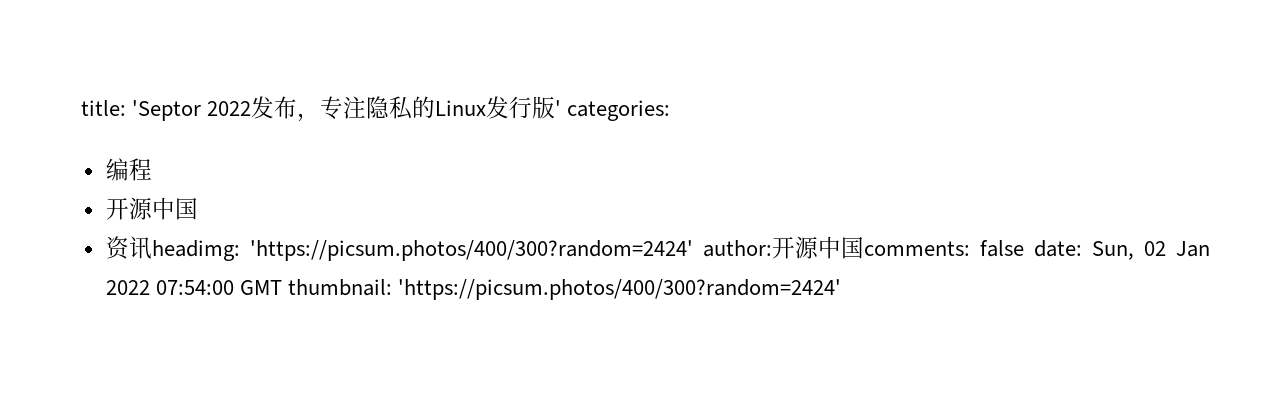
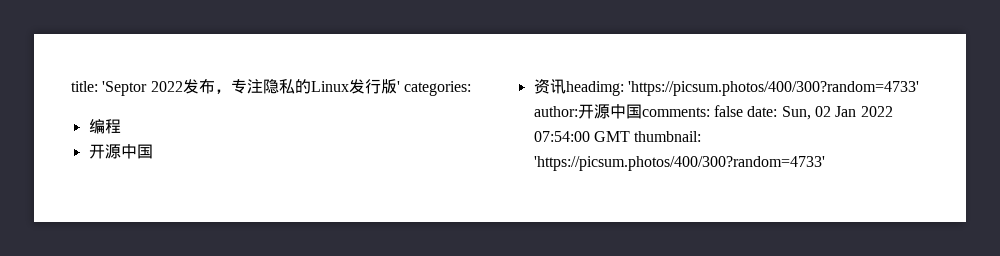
- 资讯headimg: 'https://picsum.photos/400/300?random=2424' author:开源中国comments: false date: Sun, 02 Jan 2022 07:54:00 GMT thumbnail: 'https://picsum.photos/400/300?random=2424'
+ 资讯headimg: 'https://picsum.photos/400/300?random=4733' author:开源中国comments: false date: Sun, 02 Jan 2022 07:54:00 GMT thumbnail: 'https://picsum.photos/400/300?random=4733'

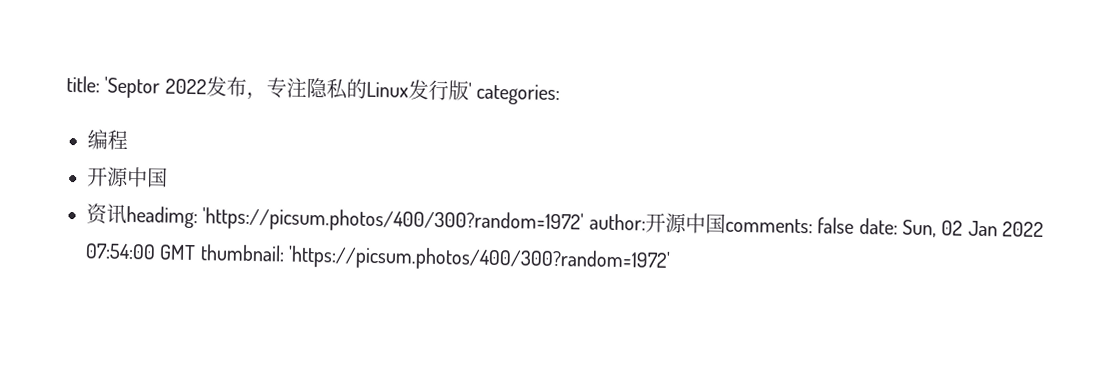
- 资讯headimg: 'https://picsum.photos/400/300?random=4733' author:开源中国comments: false date: Sun, 02 Jan 2022 07:54:00 GMT thumbnail: 'https://picsum.photos/400/300?random=4733'
+ 资讯headimg: 'https://picsum.photos/400/300?random=1972' author:开源中国comments: false date: Sun, 02 Jan 2022 07:54:00 GMT thumbnail: 'https://picsum.photos/400/300?random=1972'

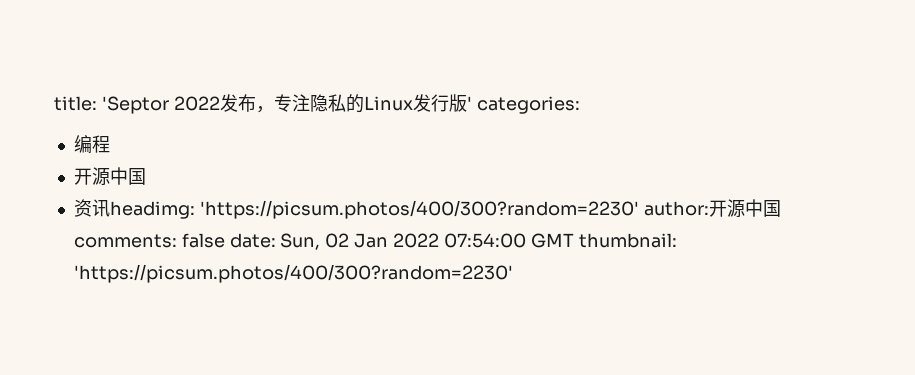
- 资讯headimg: 'https://picsum.photos/400/300?random=1972' author:开源中国comments: false date: Sun, 02 Jan 2022 07:54:00 GMT thumbnail: 'https://picsum.photos/400/300?random=1972'
+ 资讯headimg: 'https://picsum.photos/400/300?random=2230' author:开源中国comments: false date: Sun, 02 Jan 2022 07:54:00 GMT thumbnail: 'https://picsum.photos/400/300?random=2230'

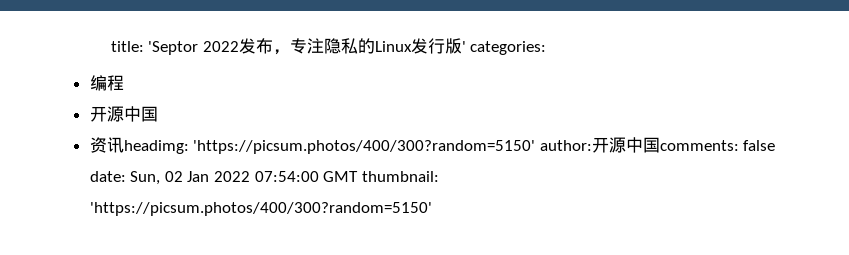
- 资讯headimg: 'https://picsum.photos/400/300?random=2230' author:开源中国comments: false date: Sun, 02 Jan 2022 07:54:00 GMT thumbnail: 'https://picsum.photos/400/300?random=2230'
+ 资讯headimg: 'https://picsum.photos/400/300?random=5150' author:开源中国comments: false date: Sun, 02 Jan 2022 07:54:00 GMT thumbnail: 'https://picsum.photos/400/300?random=5150'

